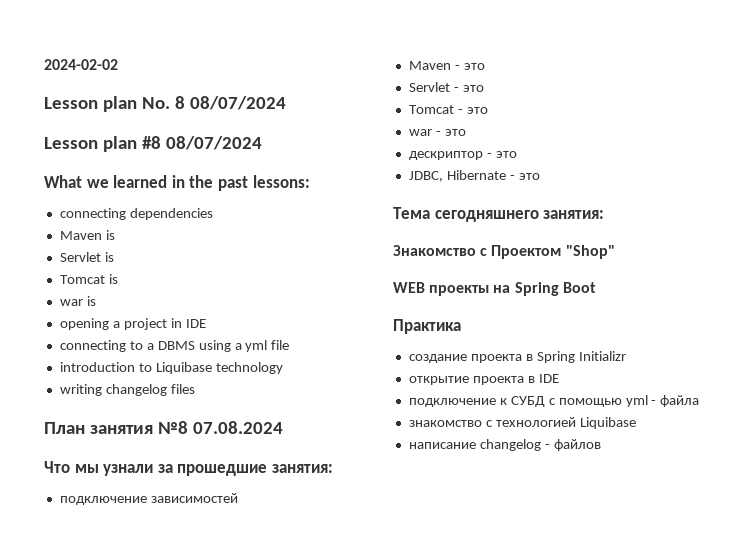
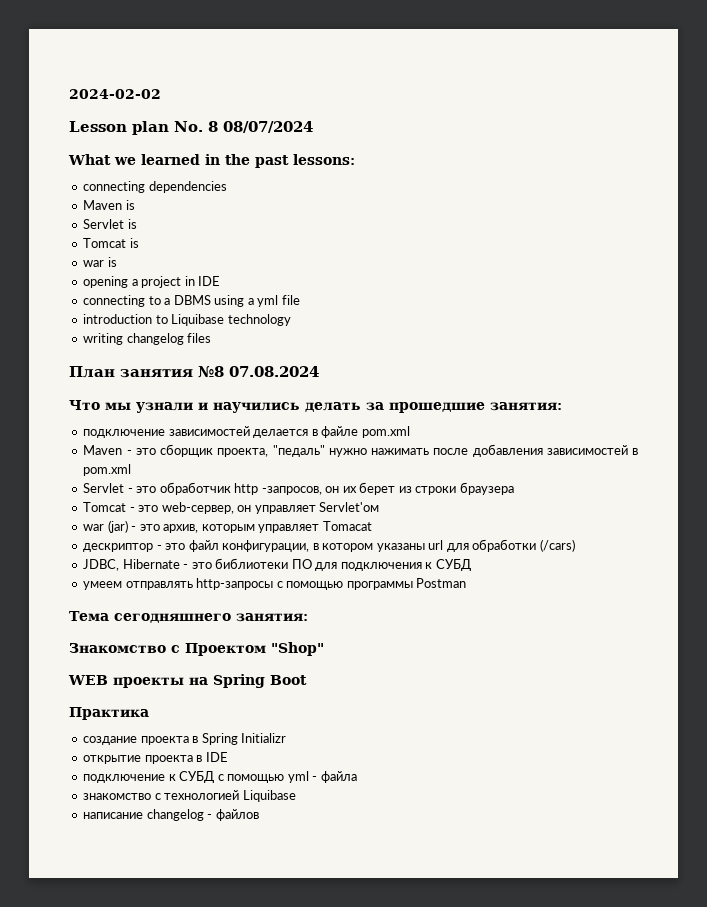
- Lesson plan #8 08/07/2024
- Что мы узнали за прошедшие занятия:
+ Что мы узнали и научились делать за прошедшие занятия:
- подключение зависимостей
+ подключение зависимостей делается в файле pom.xml
- Maven - это
- Servlet - это
+ Maven - это сборщик проекта, "педаль" нужно нажимать после добавления зависимостей в pom.xml
+ Servlet - это обработчик http -запросов, он их берет из строки браузера
- Tomcat - это
- war - это
+ Tomcat - это web-сервер, он управляет Servlet'ом
+ war (jar) - это архив, которым управляет Tomacat
- дескриптор - это
- JDBC, Hibernate - это
+ дескриптор - это файл конфигурации, в котором указаны url для обработки (/cars)
+ JDBC, Hibernate - это библиотеки ПО для подключения к СУБД
+ умеем отправлять http-запросы с помощью программы Postman

